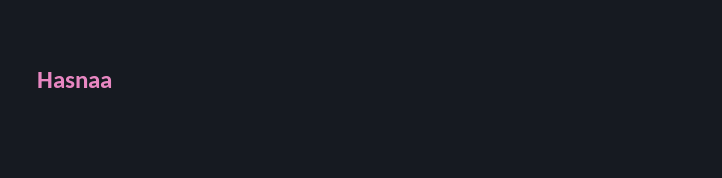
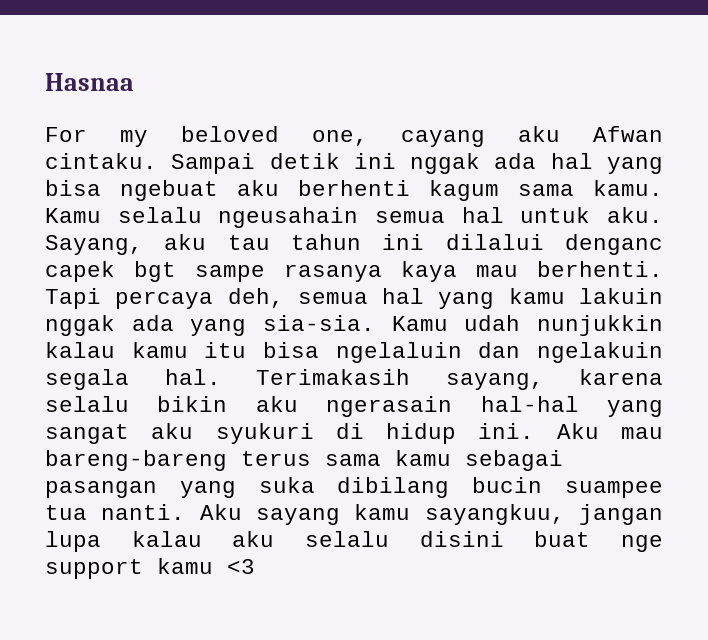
+ For my beloved one, cayang aku Afwan cintaku. Sampai detik ini nggak ada hal yang bisa ngebuat aku berhenti kagum sama kamu. Kamu selalu ngeusahain semua hal untuk aku. Sayang, aku tau tahun ini dilalui denganc capek bgt sampe rasanya kaya mau berhenti. Tapi percaya deh, semua hal yang kamu lakuin nggak ada yang sia-sia. Kamu udah nunjukkin kalau kamu itu bisa ngelaluin dan ngelakuin segala hal. Terimakasih sayang, karena selalu bikin aku ngerasain hal-hal yang sangat aku syukuri di hidup ini. Aku mau bareng-bareng terus sama kamu sebagai pasangan yang suka dibilang bucin suampee tua nanti. Aku sayang kamu sayangkuu, jangan lupa kalau aku selalu disini buat nge support kamu <3

